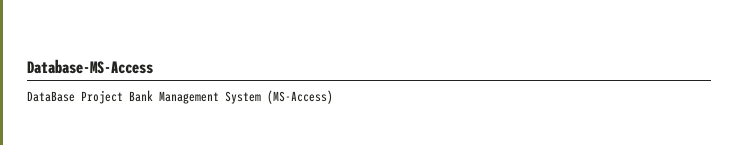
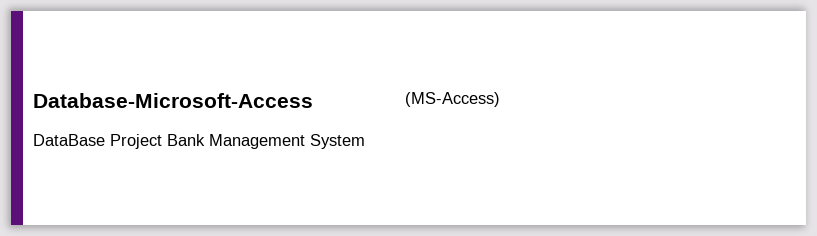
- Database-MS-Access
+ Database-Microsoft-Access

